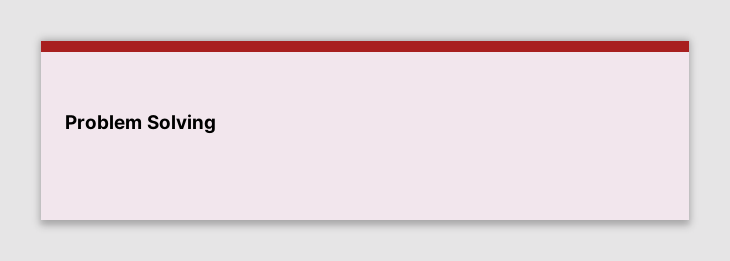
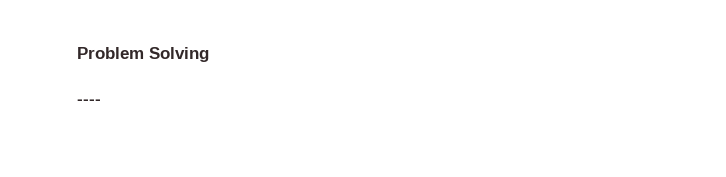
+ ----

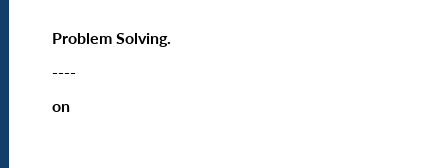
- Problem Solving
+ Problem Solving.
+ on

